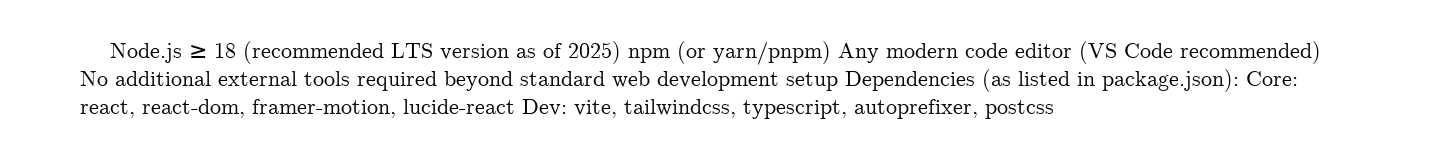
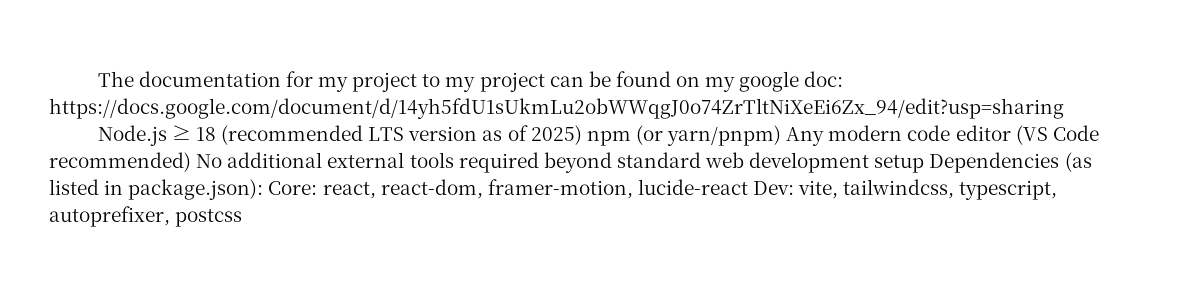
+ The documentation for my project to my project can be found on my google doc: https://docs.google.com/document/d/14yh5fdU1sUkmLu2obWWqgJ0o74ZrTltNiXeEi6Zx_94/edit?usp=sharing

